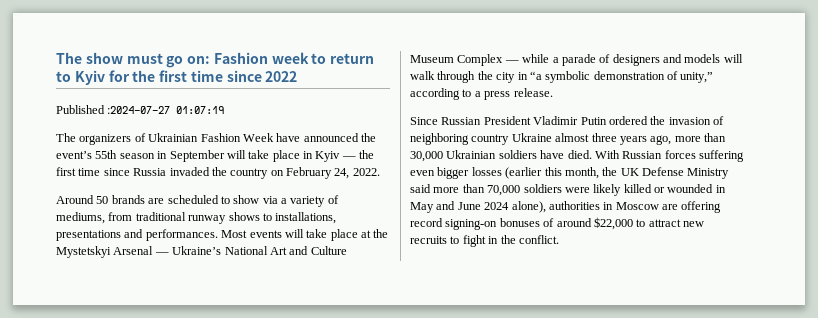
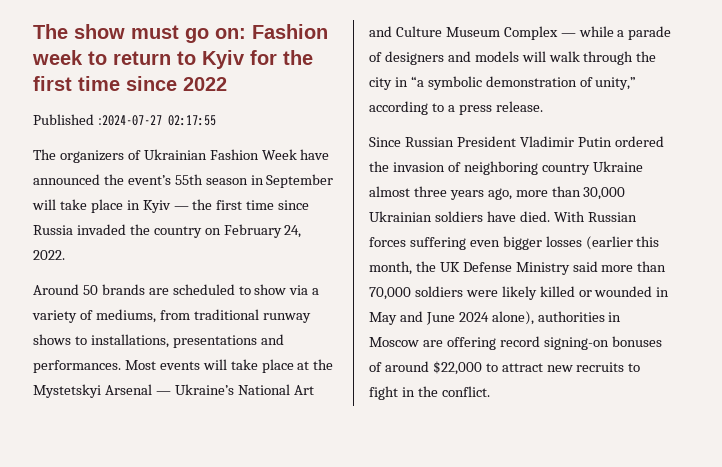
- Published :2024-07-27 01:07:19
+ Published :2024-07-27 02:17:55

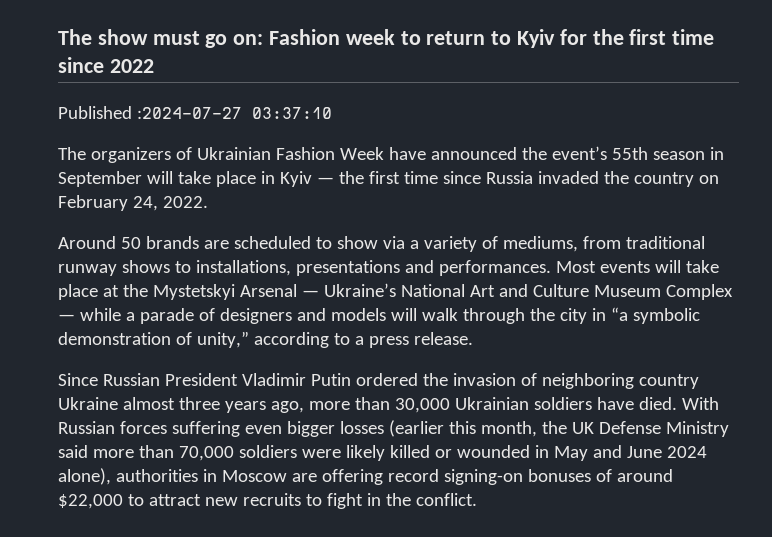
- Published :2024-07-27 02:17:55
+ Published :2024-07-27 03:37:10

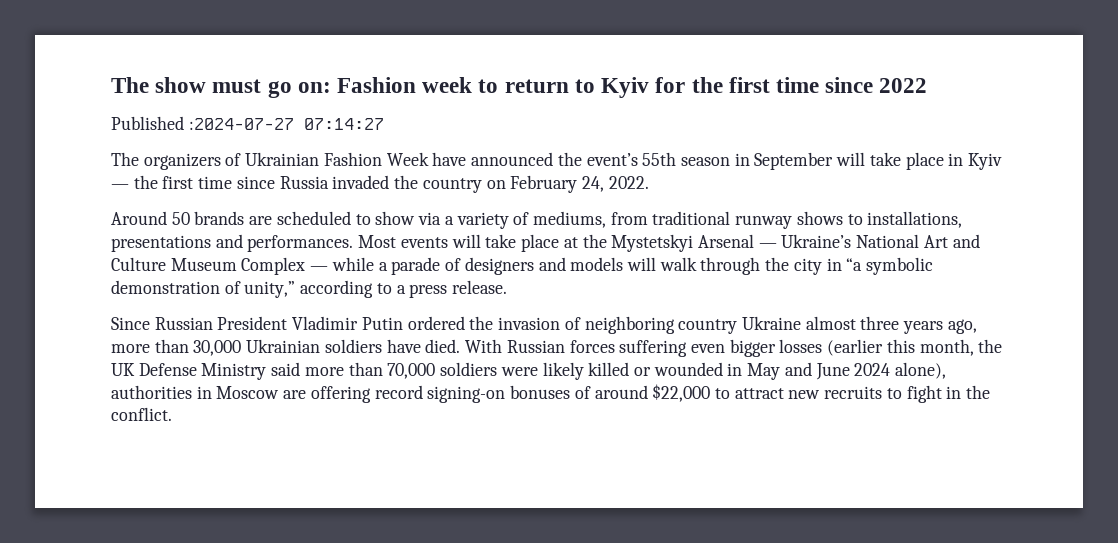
- Published :2024-07-27 03:37:10
+ Published :2024-07-27 07:14:27

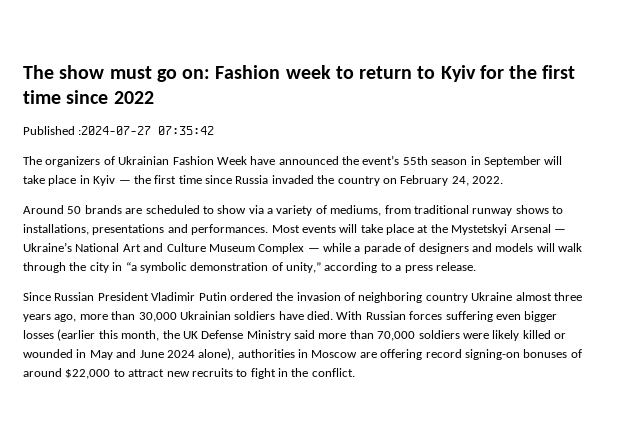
- Published :2024-07-27 07:14:27
+ Published :2024-07-27 07:35:42

